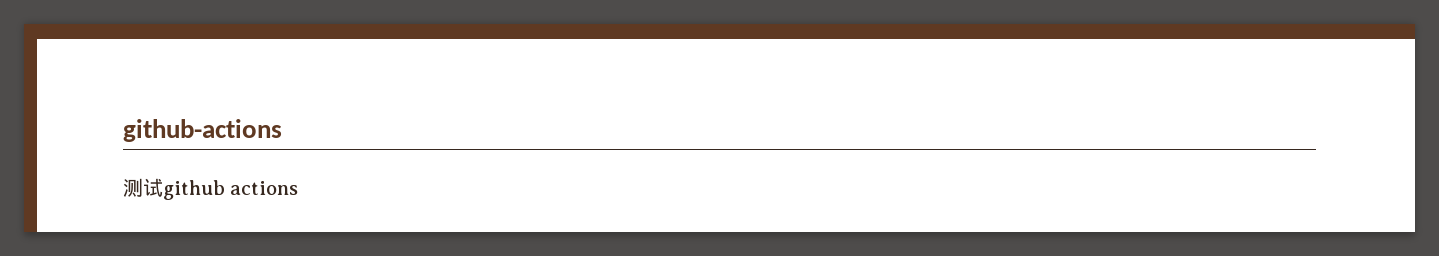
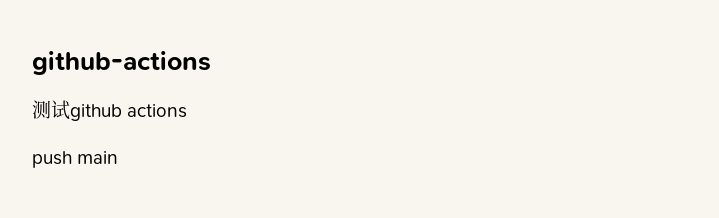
+ push main

